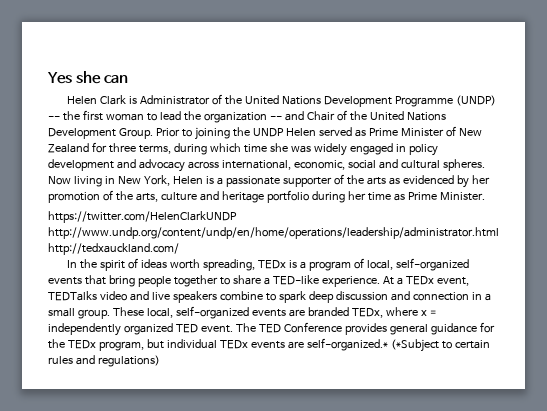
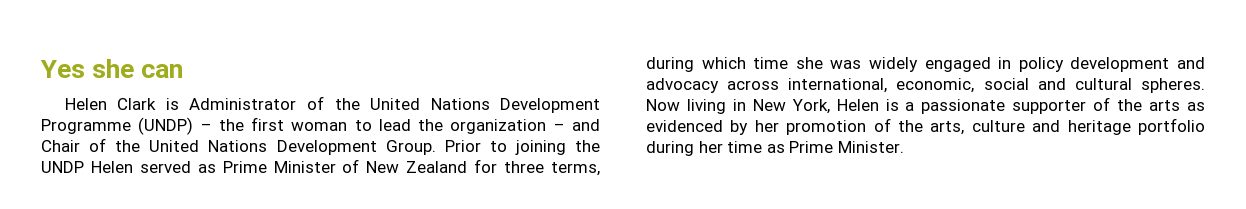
- Helen Clark is Administrator of the United Nations Development Programme (UNDP) -- the first woman to lead the organization -- and Chair of the United Nations Development Group.
+ Helen Clark is Administrator of the United Nations Development Programme (UNDP) – the first woman to lead the organization – and Chair of the United Nations Development Group.
- https://twitter.com/HelenClarkUNDP http://www.undp.org/content/undp/en/home/operations/leadership/administrator.html http://tedxauckland.com/
- In the spirit of ideas worth spreading, TEDx is a program of local, self-organized events that bring people together to share a TED-like experience. At a TEDx event, TEDTalks video and live speakers combine to spark deep discussion and connection in a small group. These local, self-organized events are branded TEDx, where x = independently organized TED event. The TED Conference provides general guidance for the TEDx program, but individual TEDx events are self-organized.* (*Subject to certain rules and regulations)

